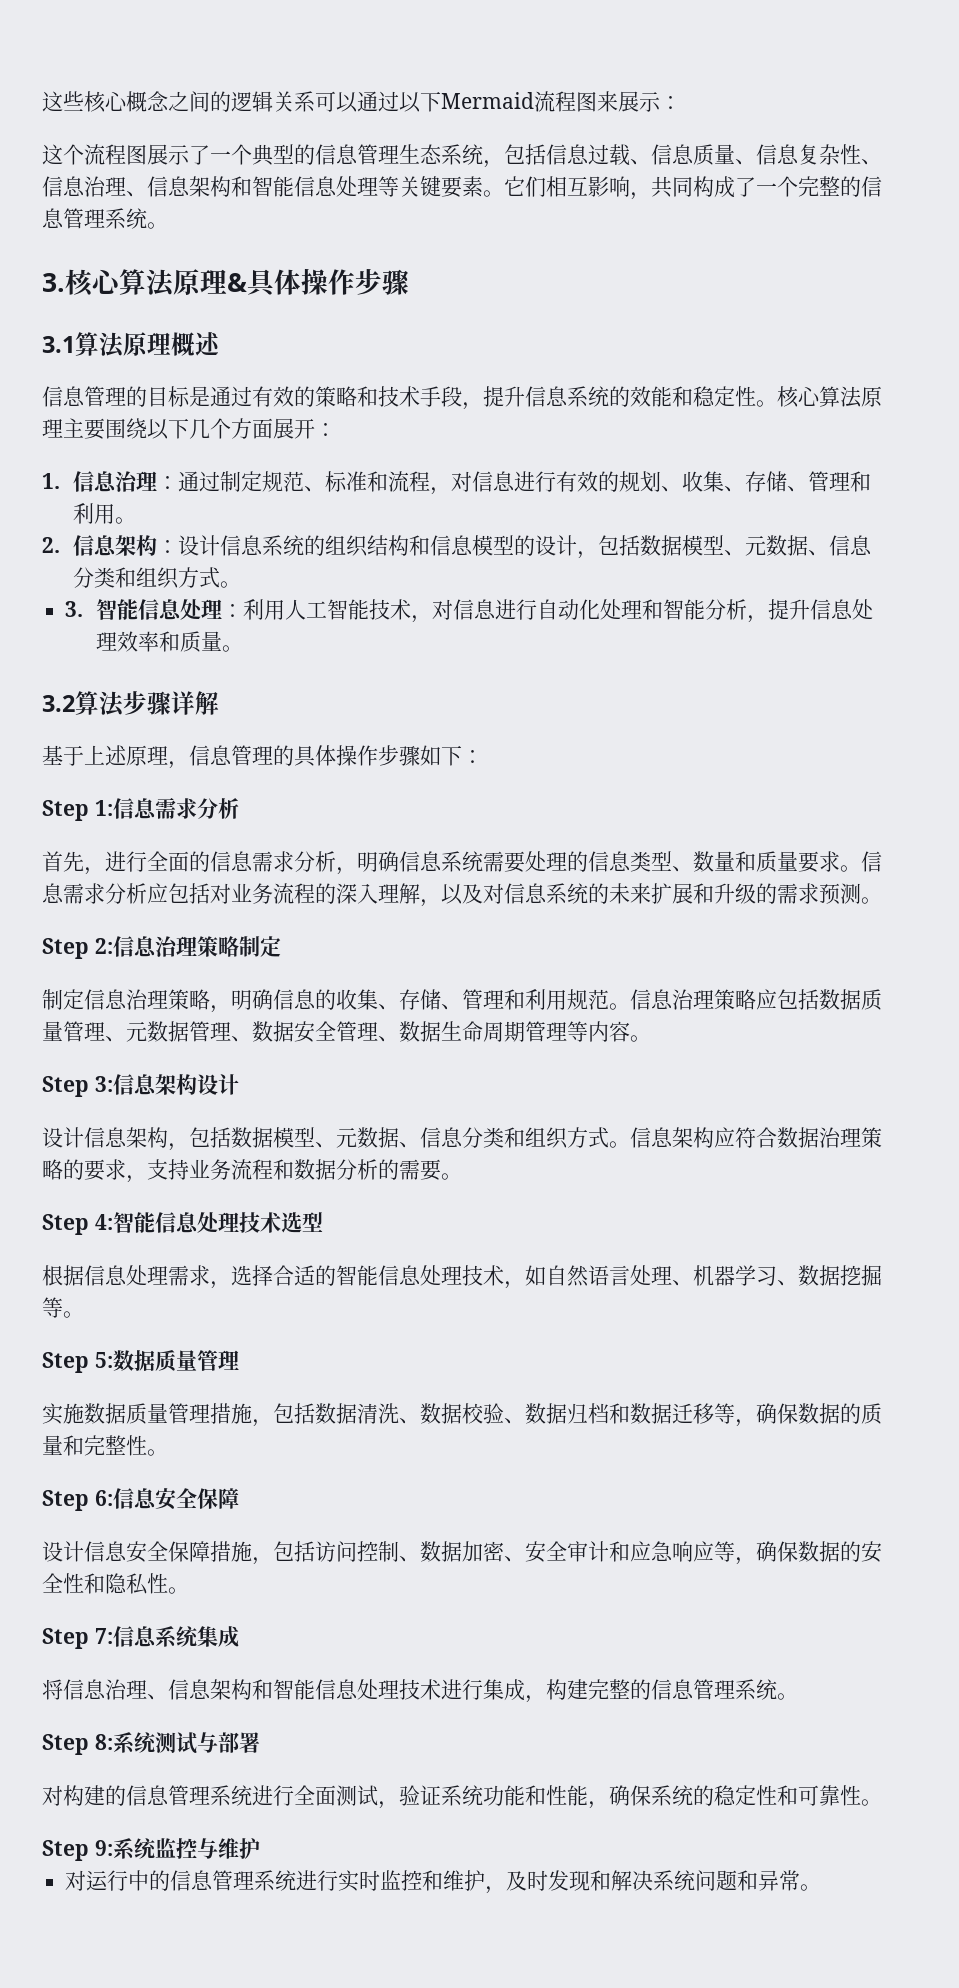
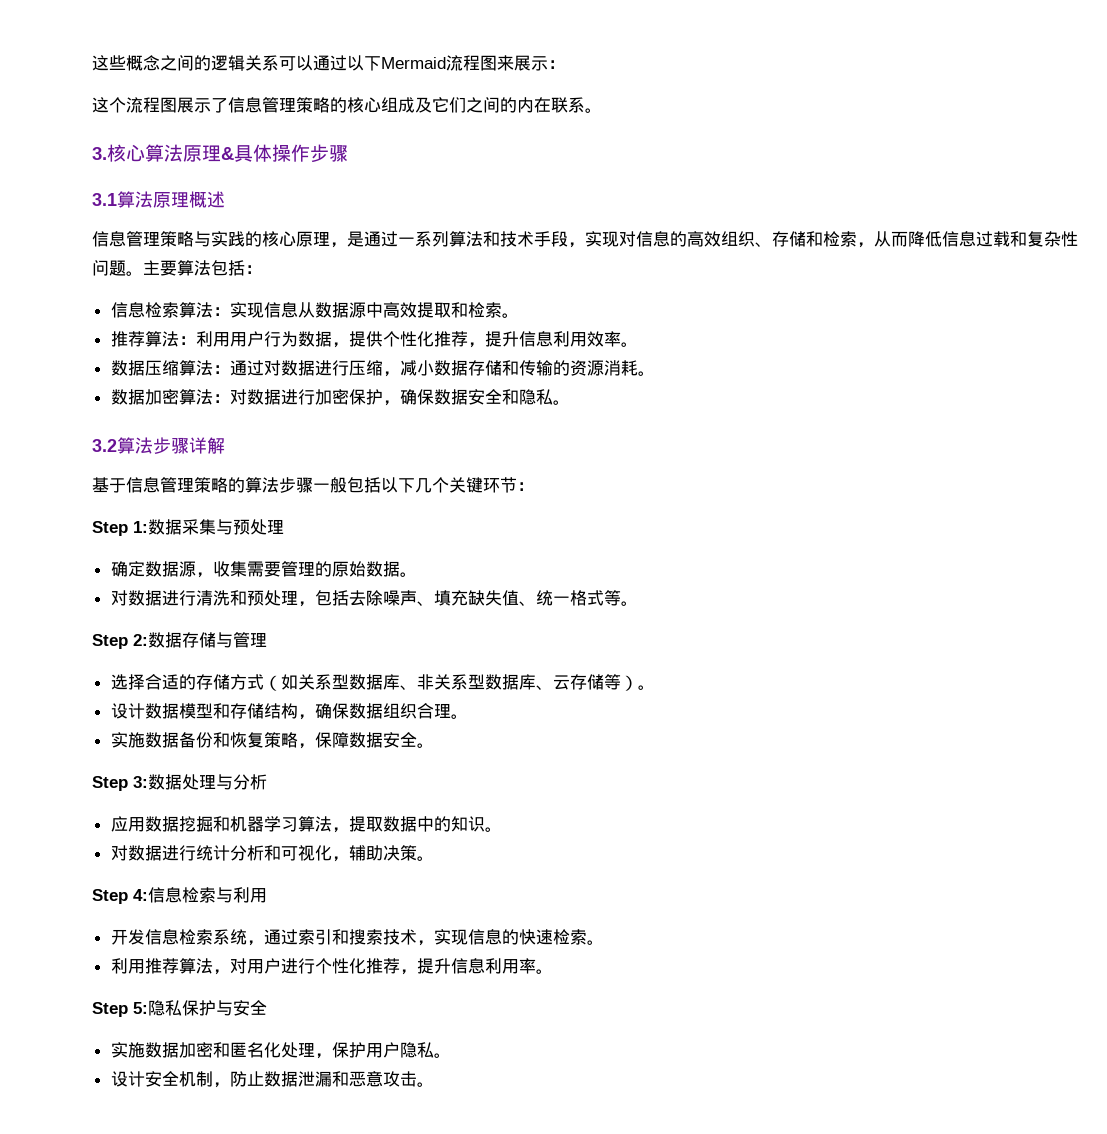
- 这些核心概念之间的逻辑关系可以通过以下Mermaid流程图来展示：
+ 这些概念之间的逻辑关系可以通过以下Mermaid流程图来展示：
- 这个流程图展示了一个典型的信息管理生态系统，包括信息过载、信息质量、信息复杂性、信息治理、信息架构和智能信息处理等关键要素。它们相互影响，共同构成了一个完整的信息管理系统。
+ 这个流程图展示了信息管理策略的核心组成及它们之间的内在联系。
- 信息管理的目标是通过有效的策略和技术手段，提升信息系统的效能和稳定性。核心算法原理主要围绕以下几个方面展开：
- 1.信息治理：通过制定规范、标准和流程，对信息进行有效的规划、收集、存储、管理和利用。
- 2.信息架构：设计信息系统的组织结构和信息模型的设计，包括数据模型、元数据、信息分类和组织方式。
- 3.智能信息处理：利用人工智能技术，对信息进行自动化处理和智能分析，提升信息处理效率和质量。
+ 信息管理策略与实践的核心原理，是通过一系列算法和技术手段，实现对信息的高效组织、存储和检索，从而降低信息过载和复杂性问题。主要算法包括：
+ 信息检索算法：实现信息从数据源中高效提取和检索。
+ 推荐算法：利用用户行为数据，提供个性化推荐，提升信息利用效率。
+ 数据压缩算法：通过对数据进行压缩，减小数据存储和传输的资源消耗。
+ 数据加密算法：对数据进行加密保护，确保数据安全和隐私。
- 基于上述原理，信息管理的具体操作步骤如下：
- Step 1:信息需求分析
- 首先，进行全面的信息需求分析，明确信息系统需要处理的信息类型、数量和质量要求。信息需求分析应包括对业务流程的深入理解，以及对信息系统的未来扩展和升级的需求预测。
- Step 2:信息治理策略制定
- 制定信息治理策略，明确信息的收集、存储、管理和利用规范。信息治理策略应包括数据质量管理、元数据管理、数据安全管理、数据生命周期管理等内容。
- Step 3:信息架构设计
- 设计信息架构，包括数据模型、元数据、信息分类和组织方式。信息架构应符合数据治理策略的要求，支持业务流程和数据分析的需要。
- Step 4:智能信息处理技术选型
- 根据信息处理需求，选择合适的智能信息处理技术，如自然语言处理、机器学习、数据挖掘等。
- Step 5:数据质量管理
- 实施数据质量管理措施，包括数据清洗、数据校验、数据归档和数据迁移等，确保数据的质量和完整性。
- Step 6:信息安全保障
- 设计信息安全保障措施，包括访问控制、数据加密、安全审计和应急响应等，确保数据的安全性和隐私性。
- Step 7:信息系统集成
- 将信息治理、信息架构和智能信息处理技术进行集成，构建完整的信息管理系统。
- Step 8:系统测试与部署
- 对构建的信息管理系统进行全面测试，验证系统功能和性能，确保系统的稳定性和可靠性。
- Step 9:系统监控与维护
- 对运行中的信息管理系统进行实时监控和维护，及时发现和解决系统问题和异常。
+ 基于信息管理策略的算法步骤一般包括以下几个关键环节：
+ Step 1:数据采集与预处理
+ 确定数据源，收集需要管理的原始数据。
+ 对数据进行清洗和预处理，包括去除噪声、填充缺失值、统一格式等。
+ Step 2:数据存储与管理
+ 选择合适的存储方式（如关系型数据库、非关系型数据库、云存储等）。
+ 设计数据模型和存储结构，确保数据组织合理。
+ 实施数据备份和恢复策略，保障数据安全。
+ Step 3:数据处理与分析
+ 应用数据挖掘和机器学习算法，提取数据中的知识。
+ 对数据进行统计分析和可视化，辅助决策。
+ Step 4:信息检索与利用
+ 开发信息检索系统，通过索引和搜索技术，实现信息的快速检索。
+ 利用推荐算法，对用户进行个性化推荐，提升信息利用率。
+ Step 5:隐私保护与安全
+ 实施数据加密和匿名化处理，保护用户隐私。
+ 设计安全机制，防止数据泄漏和恶意攻击。

